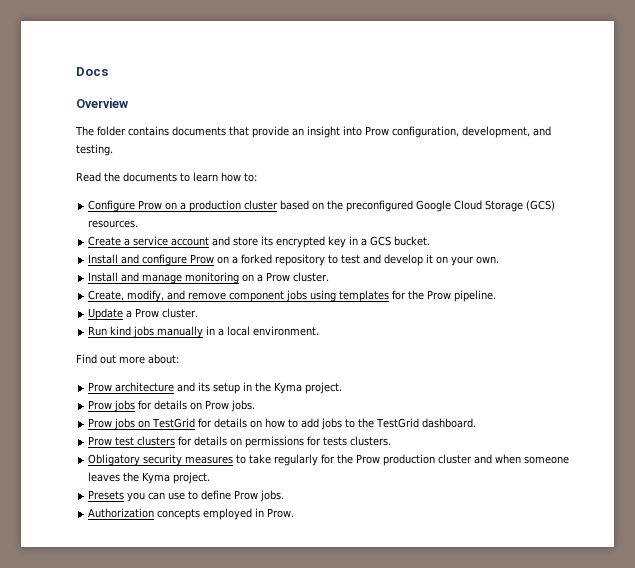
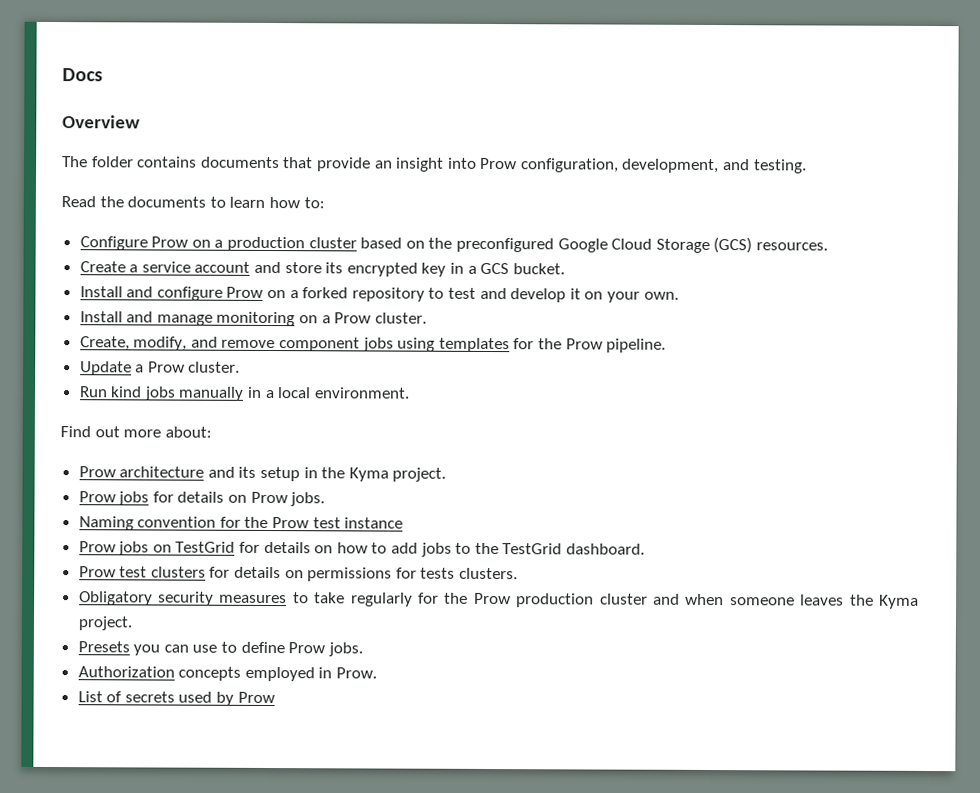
+ Naming convention for the Prow test instance
+ List of secrets used by Prow

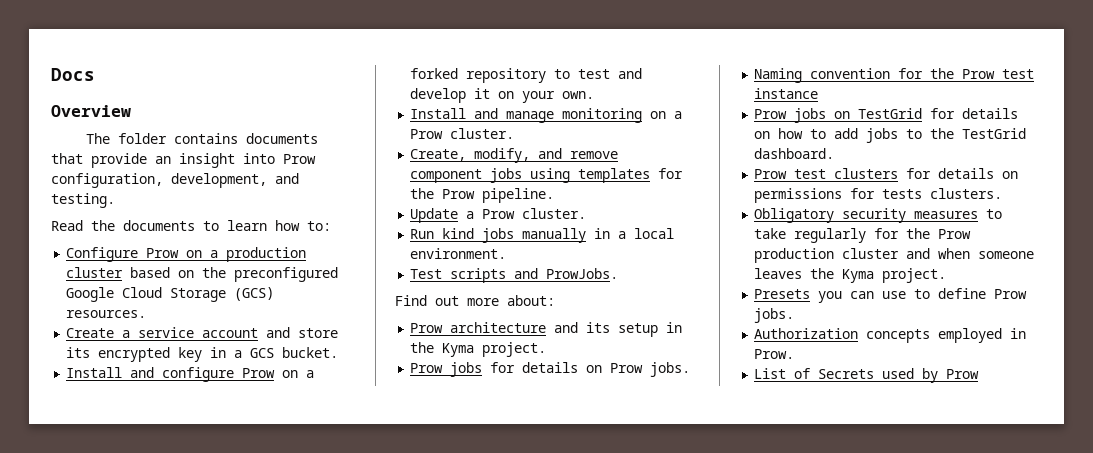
+ Test scripts and ProwJobs.
- List of secrets used by Prow
+ List of Secrets used by Prow

